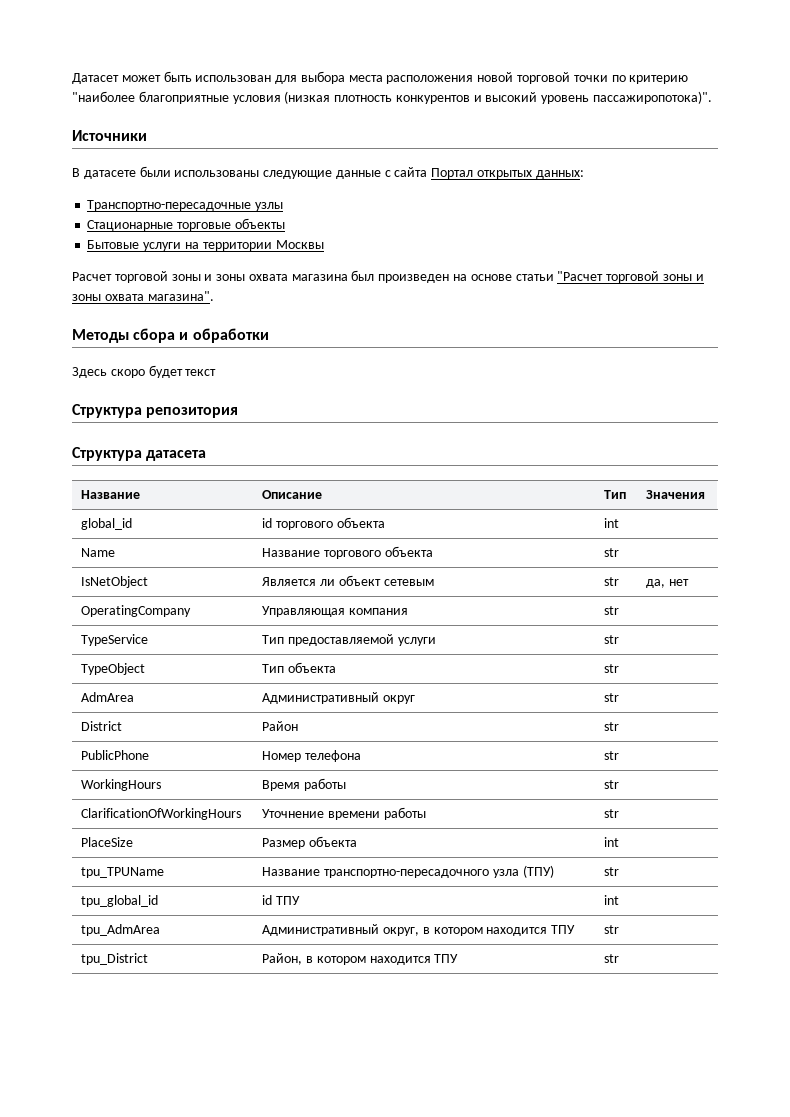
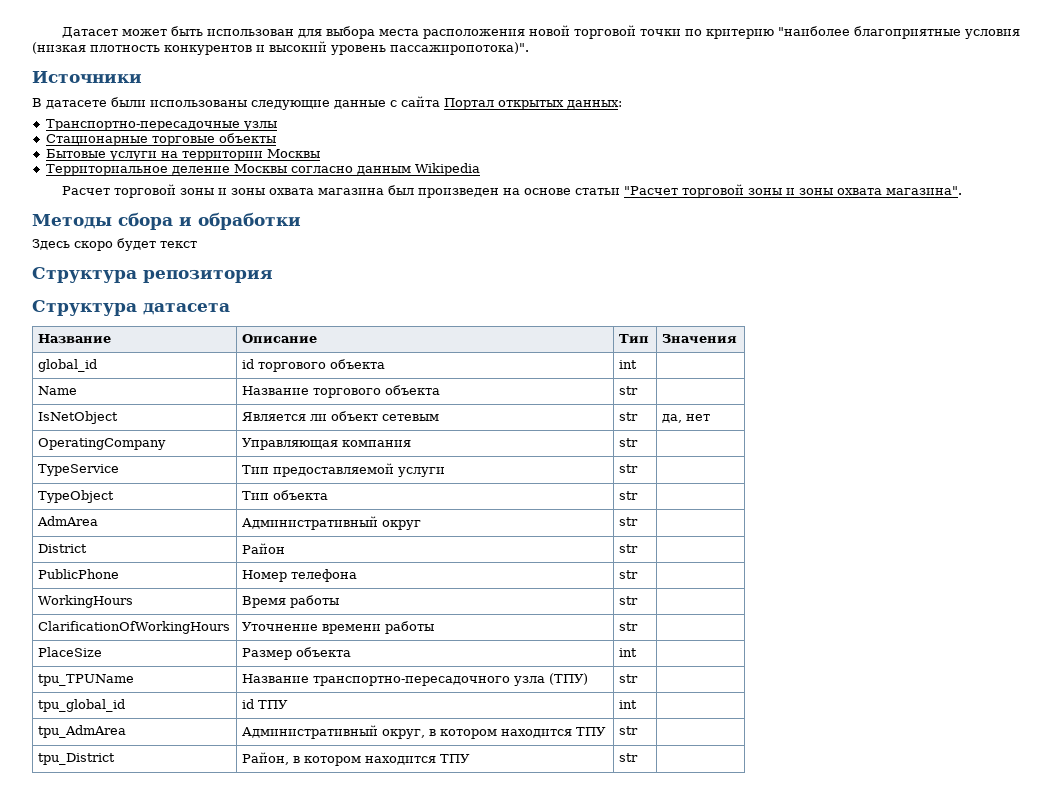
+ Территориальное деление Москвы согласно данным Wikipedia

